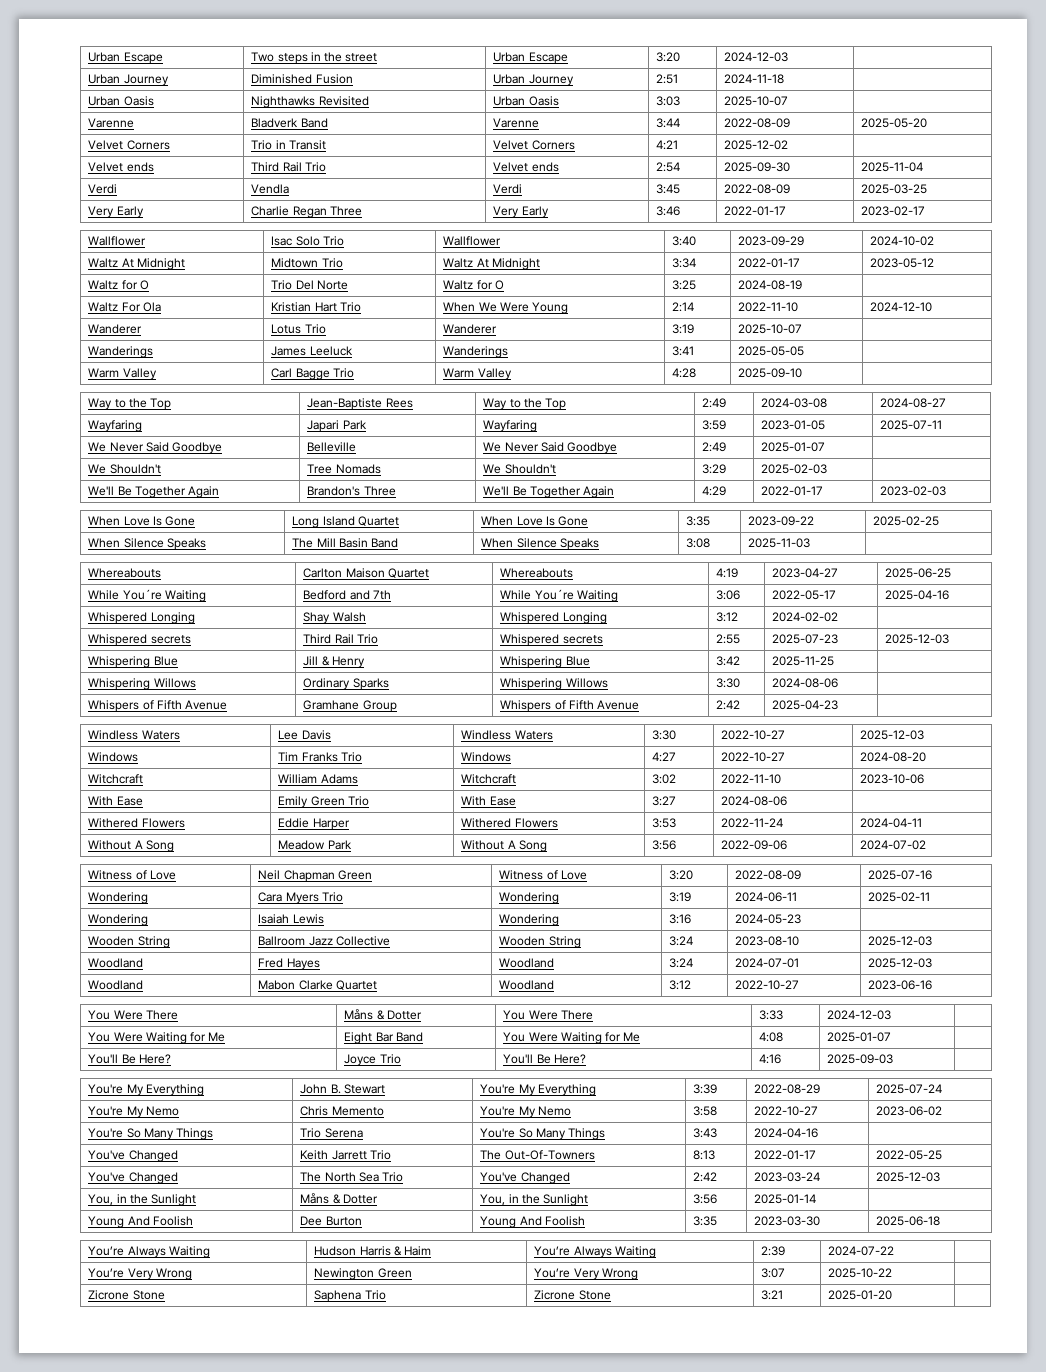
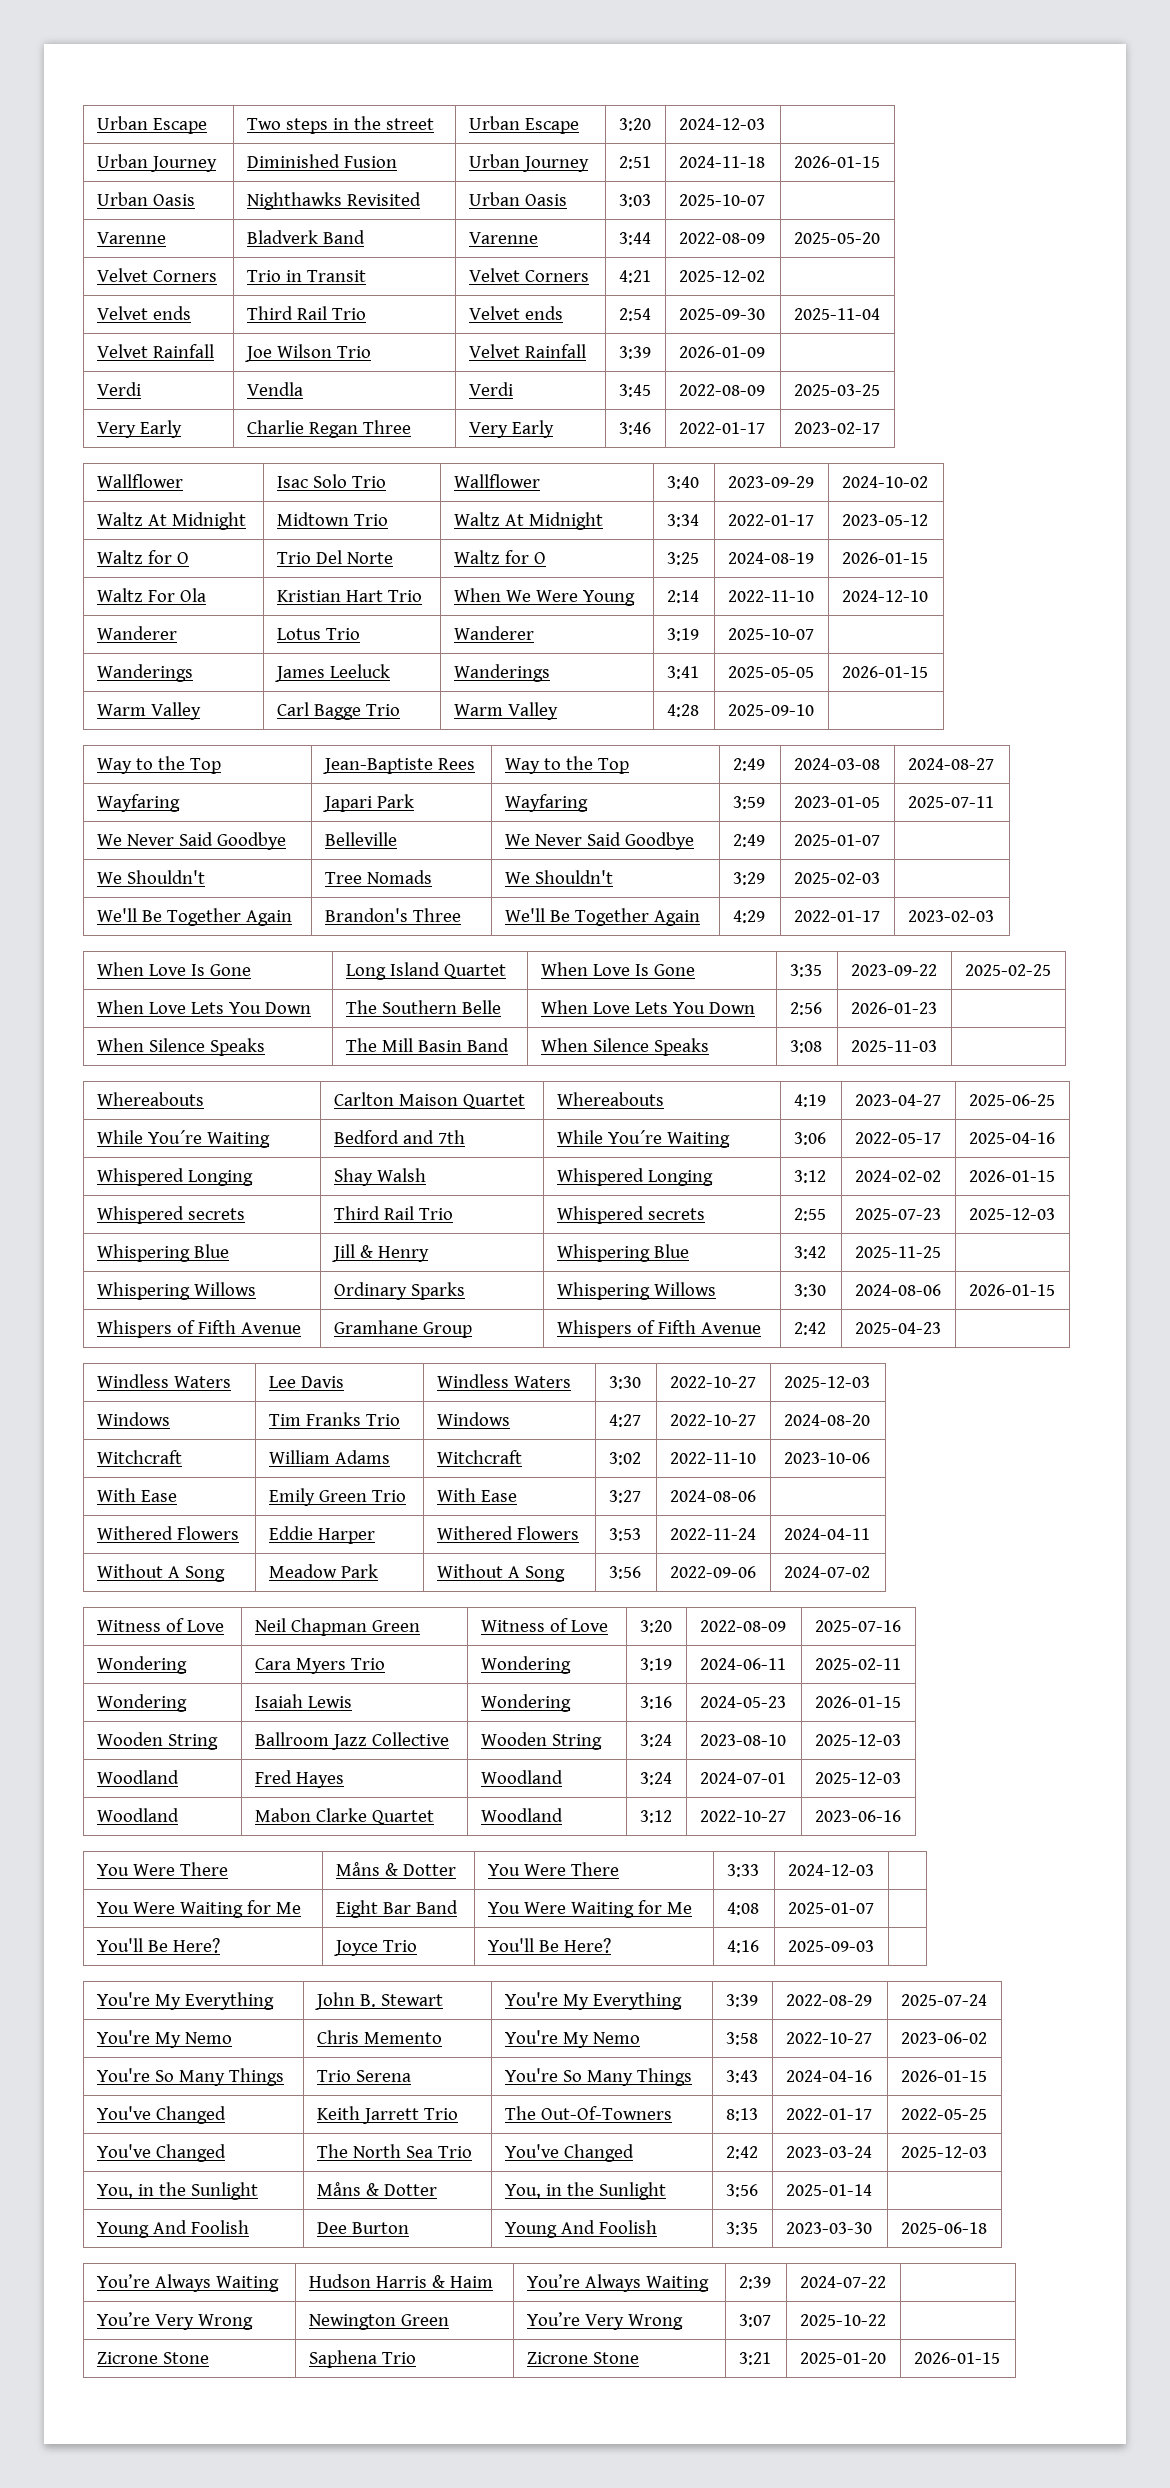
- Urban Journey | Diminished Fusion | Urban Journey | 2:51 | 2024-11-18 |
+ Urban Journey | Diminished Fusion | Urban Journey | 2:51 | 2024-11-18 | 2026-01-15
+ Velvet Rainfall | Joe Wilson Trio | Velvet Rainfall | 3:39 | 2026-01-09 |
- Waltz for O | Trio Del Norte | Waltz for O | 3:25 | 2024-08-19 |
+ Waltz for O | Trio Del Norte | Waltz for O | 3:25 | 2024-08-19 | 2026-01-15
- Wanderings | James Leeluck | Wanderings | 3:41 | 2025-05-05 |
+ Wanderings | James Leeluck | Wanderings | 3:41 | 2025-05-05 | 2026-01-15
+ When Love Lets You Down | The Southern Belle | When Love Lets You Down | 2:56 | 2026-01-23 |
- Whispered Longing | Shay Walsh | Whispered Longing | 3:12 | 2024-02-02 |
+ Whispered Longing | Shay Walsh | Whispered Longing | 3:12 | 2024-02-02 | 2026-01-15
- Whispering Willows | Ordinary Sparks | Whispering Willows | 3:30 | 2024-08-06 |
+ Whispering Willows | Ordinary Sparks | Whispering Willows | 3:30 | 2024-08-06 | 2026-01-15
- Wondering | Isaiah Lewis | Wondering | 3:16 | 2024-05-23 |
+ Wondering | Isaiah Lewis | Wondering | 3:16 | 2024-05-23 | 2026-01-15
- You're So Many Things | Trio Serena | You're So Many Things | 3:43 | 2024-04-16 |
+ You're So Many Things | Trio Serena | You're So Many Things | 3:43 | 2024-04-16 | 2026-01-15
- Zicrone Stone | Saphena Trio | Zicrone Stone | 3:21 | 2025-01-20 |
+ Zicrone Stone | Saphena Trio | Zicrone Stone | 3:21 | 2025-01-20 | 2026-01-15

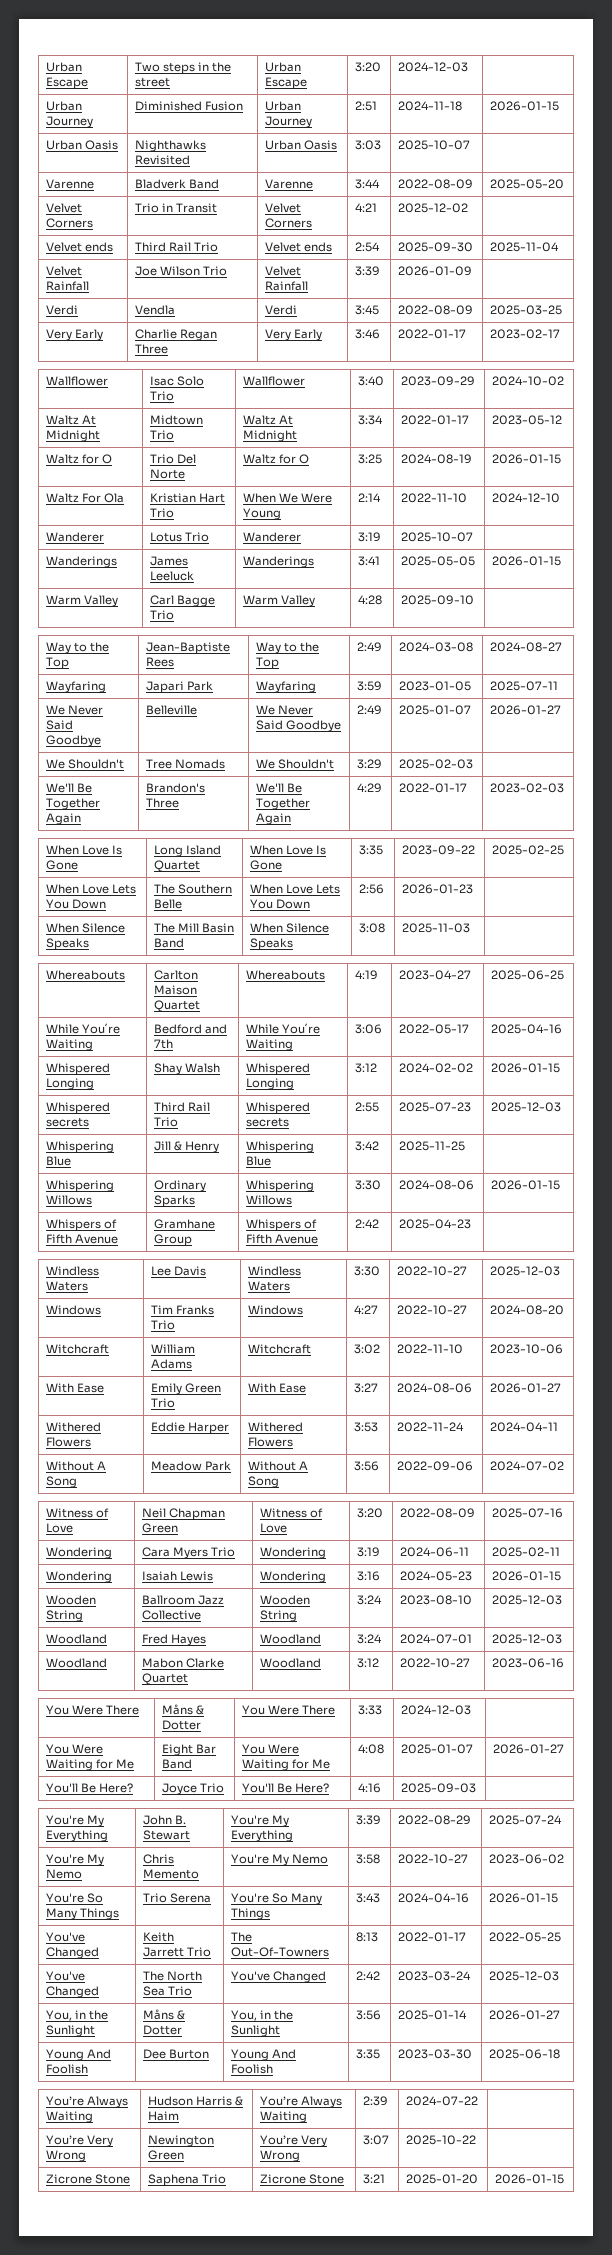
- We Never Said Goodbye | Belleville | We Never Said Goodbye | 2:49 | 2025-01-07 |
+ We Never Said Goodbye | Belleville | We Never Said Goodbye | 2:49 | 2025-01-07 | 2026-01-27
- With Ease | Emily Green Trio | With Ease | 3:27 | 2024-08-06 |
+ With Ease | Emily Green Trio | With Ease | 3:27 | 2024-08-06 | 2026-01-27
- You Were Waiting for Me | Eight Bar Band | You Were Waiting for Me | 4:08 | 2025-01-07 |
+ You Were Waiting for Me | Eight Bar Band | You Were Waiting for Me | 4:08 | 2025-01-07 | 2026-01-27
- You, in the Sunlight | Måns & Dotter | You, in the Sunlight | 3:56 | 2025-01-14 |
+ You, in the Sunlight | Måns & Dotter | You, in the Sunlight | 3:56 | 2025-01-14 | 2026-01-27

